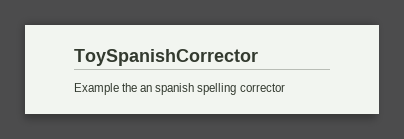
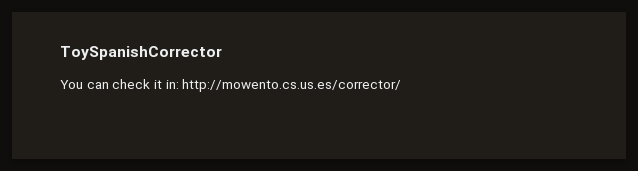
- Example the an spanish spelling corrector
+ You can check it in: http://mowento.cs.us.es/corrector/

